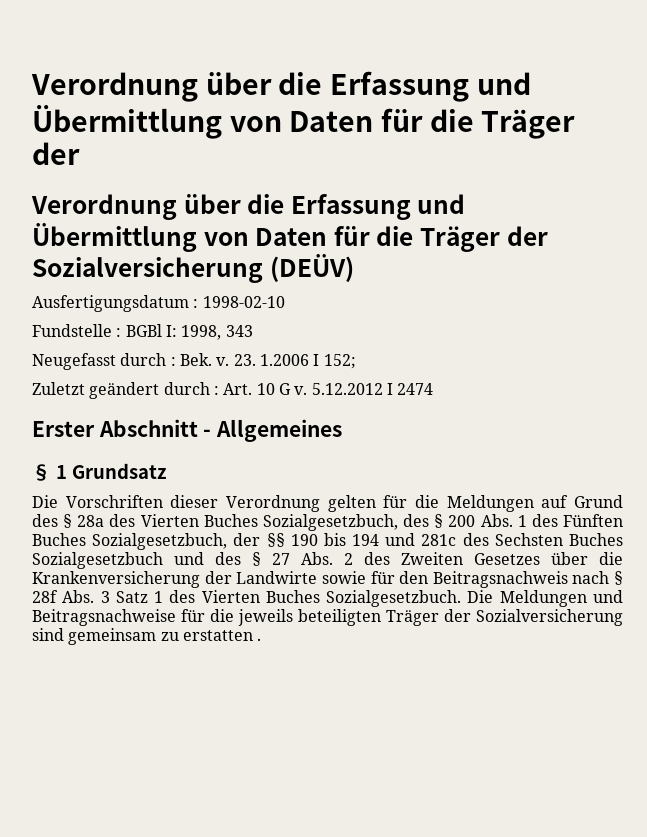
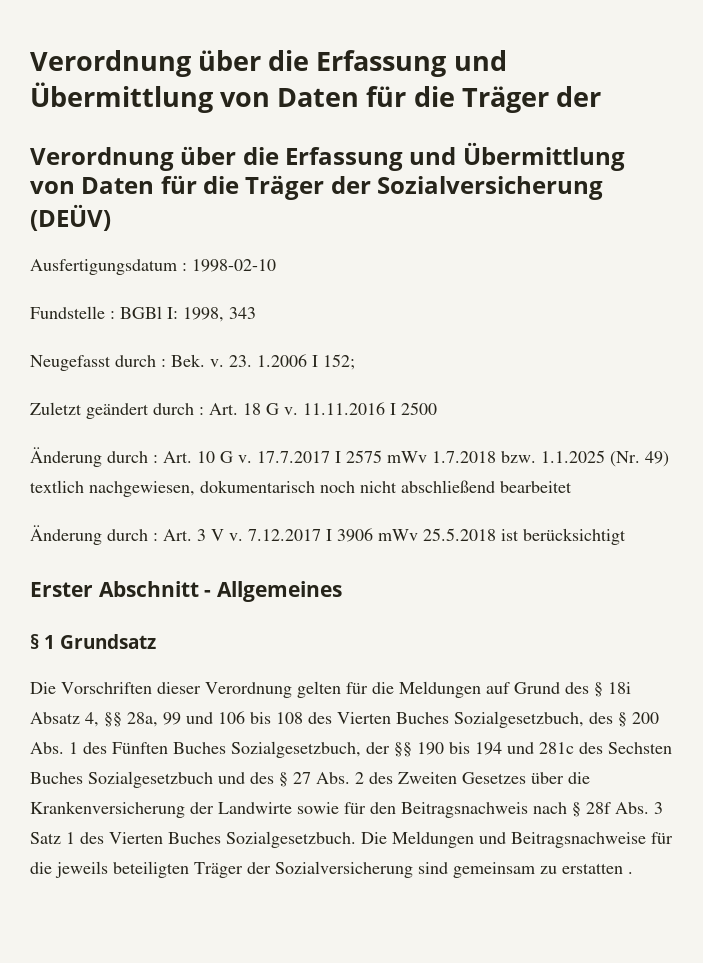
- Zuletzt geändert durch : Art. 10 G v. 5.12.2012 I 2474
+ Zuletzt geändert durch : Art. 18 G v. 11.11.2016 I 2500
+ Änderung durch : Art. 10 G v. 17.7.2017 I 2575 mWv 1.7.2018 bzw. 1.1.2025 (Nr. 49) textlich nachgewiesen, dokumentarisch noch nicht abschließend bearbeitet
+ Änderung durch : Art. 3 V v. 7.12.2017 I 3906 mWv 25.5.2018 ist berücksichtigt
- Die Vorschriften dieser Verordnung gelten für die Meldungen auf Grund des § 28a des Vierten Buches Sozialgesetzbuch, des § 200 Abs. 1 des Fünften Buches Sozialgesetzbuch, der §§ 190 bis 194 und 281c des Sechsten Buches Sozialgesetzbuch und des § 27 Abs. 2 des Zweiten Gesetzes über die Krankenversicherung der Landwirte sowie für den Beitragsnachweis nach § 28f Abs. 3 Satz 1 des Vierten Buches Sozialgesetzbuch.
+ Die Vorschriften dieser Verordnung gelten für die Meldungen auf Grund des § 18i Absatz 4, §§ 28a, 99 und 106 bis 108 des Vierten Buches Sozialgesetzbuch, des § 200 Abs. 1 des Fünften Buches Sozialgesetzbuch, der §§ 190 bis 194 und 281c des Sechsten Buches Sozialgesetzbuch und des § 27 Abs. 2 des Zweiten Gesetzes über die Krankenversicherung der Landwirte sowie für den Beitragsnachweis nach § 28f Abs. 3 Satz 1 des Vierten Buches Sozialgesetzbuch.

